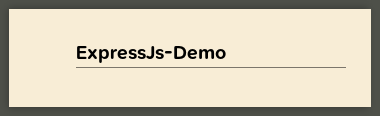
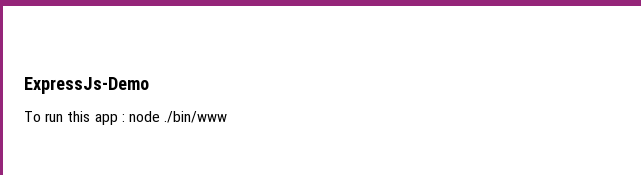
+ To run this app : node ./bin/www

